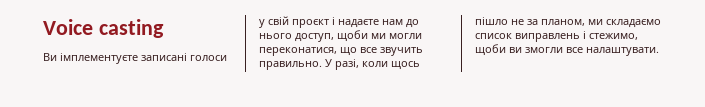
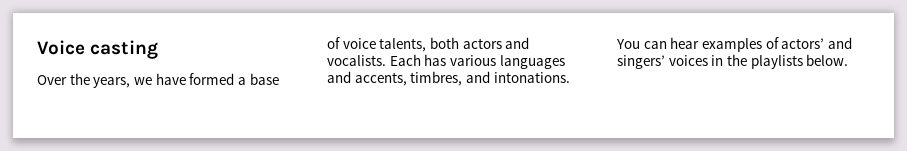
- Ви імплементуєте записані голоси у свій проєкт і надаєте нам до нього доступ, щоби ми могли переконатися, що все звучить правильно. У разі, коли щось пішло не за планом, ми складаємо список виправлень і стежимо, щоби ви змогли все налаштувати.
+ Over the years, we have formed a base of voice talents, both actors and vocalists. Each has various languages and accents, timbres, and intonations. You can hear examples of actors’ and singers’ voices in the playlists below.

